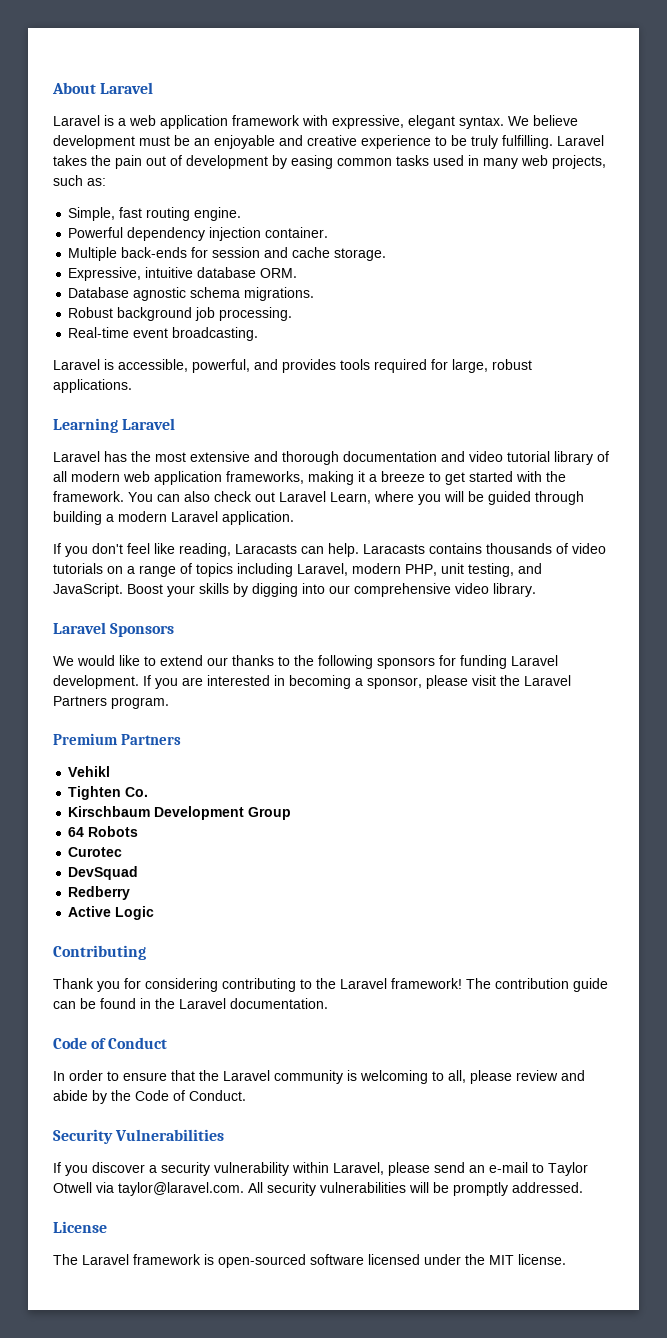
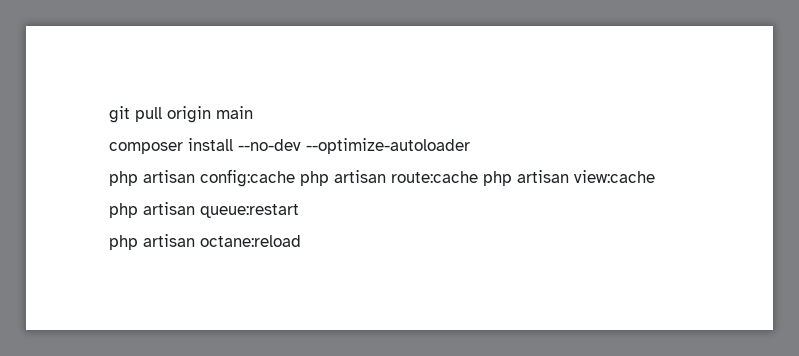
- About Laravel
- Laravel is a web application framework with expressive, elegant syntax. We believe development must be an enjoyable and creative experience to be truly fulfilling. Laravel takes the pain out of development by easing common tasks used in many web projects, such as:
- Simple, fast routing engine.
- Powerful dependency injection container.
- Multiple back-ends for session and cache storage.
- Expressive, intuitive database ORM.
- Database agnostic schema migrations.
- Robust background job processing.
- Real-time event broadcasting.
- Laravel is accessible, powerful, and provides tools required for large, robust applications.
- Learning Laravel
- Laravel has the most extensive and thorough documentation and video tutorial library of all modern web application frameworks, making it a breeze to get started with the framework. You can also check out Laravel Learn, where you will be guided through building a modern Laravel application.
- If you don't feel like reading, Laracasts can help. Laracasts contains thousands of video tutorials on a range of topics including Laravel, modern PHP, unit testing, and JavaScript. Boost your skills by digging into our comprehensive video library.
- Laravel Sponsors
- We would like to extend our thanks to the following sponsors for funding Laravel development. If you are interested in becoming a sponsor, please visit the Laravel Partners program.
- Premium Partners
- Vehikl
- Tighten Co.
- Kirschbaum Development Group
- 64 Robots
- Curotec
- DevSquad
- Redberry
- Active Logic
- Contributing
- Thank you for considering contributing to the Laravel framework! The contribution guide can be found in the Laravel documentation.
- Code of Conduct
- In order to ensure that the Laravel community is welcoming to all, please review and abide by the Code of Conduct.
- Security Vulnerabilities
- If you discover a security vulnerability within Laravel, please send an e-mail to Taylor Otwell via taylor@laravel.com. All security vulnerabilities will be promptly addressed.
- License
- The Laravel framework is open-sourced software licensed under the MIT license.
+ git pull origin main
+ composer install --no-dev --optimize-autoloader
+ php artisan config:cache php artisan route:cache php artisan view:cache
+ php artisan queue:restart
+ php artisan octane:reload

